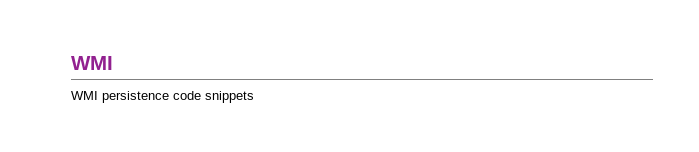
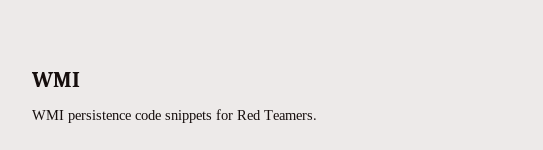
- WMI persistence code snippets
+ WMI persistence code snippets for Red Teamers.

